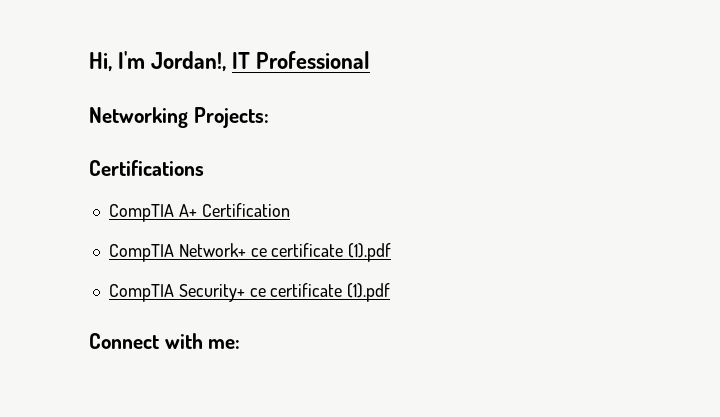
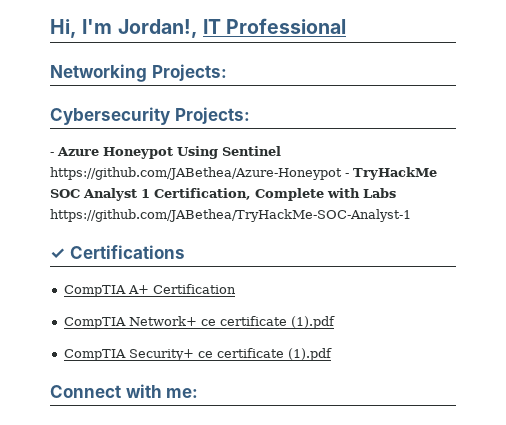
- Certifications
+ Cybersecurity Projects:
+ - Azure Honeypot Using Sentinel https://github.com/JABethea/Azure-Honeypot - TryHackMe SOC Analyst 1 Certification, Complete with Labs https://github.com/JABethea/TryHackMe-SOC-Analyst-1
+ ✓ Certifications

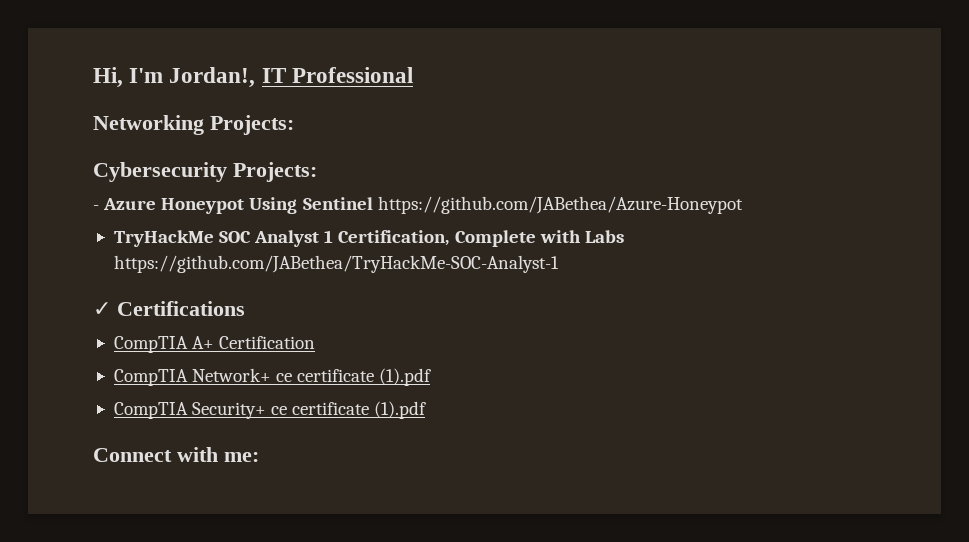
- - Azure Honeypot Using Sentinel https://github.com/JABethea/Azure-Honeypot - TryHackMe SOC Analyst 1 Certification, Complete with Labs https://github.com/JABethea/TryHackMe-SOC-Analyst-1
+ - Azure Honeypot Using Sentinel https://github.com/JABethea/Azure-Honeypot
+ TryHackMe SOC Analyst 1 Certification, Complete with Labs https://github.com/JABethea/TryHackMe-SOC-Analyst-1

